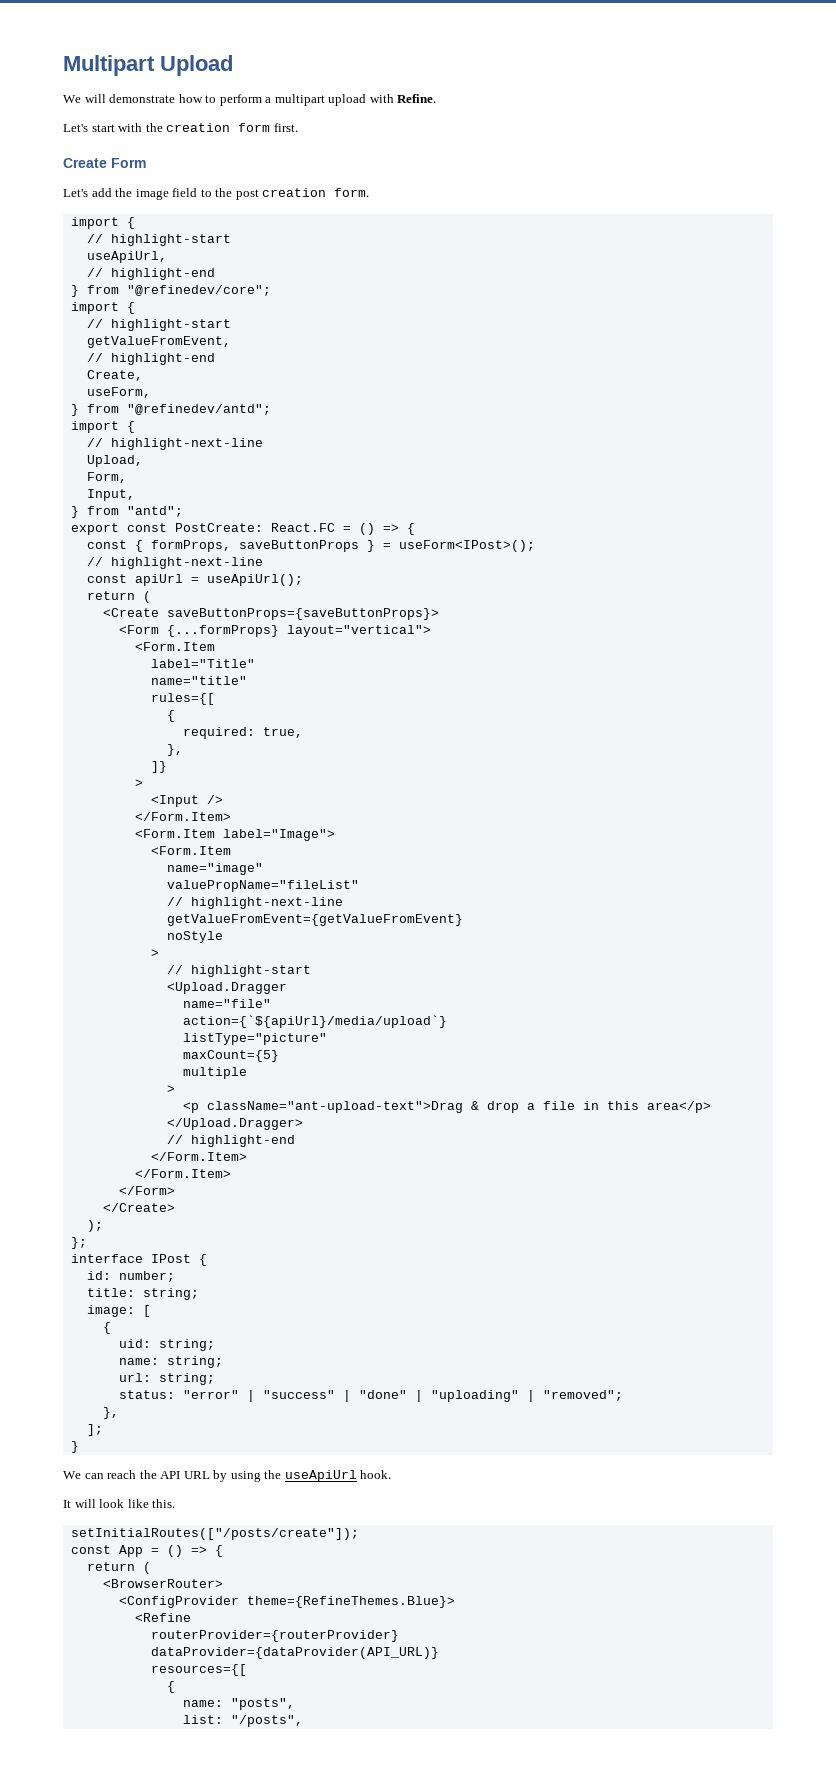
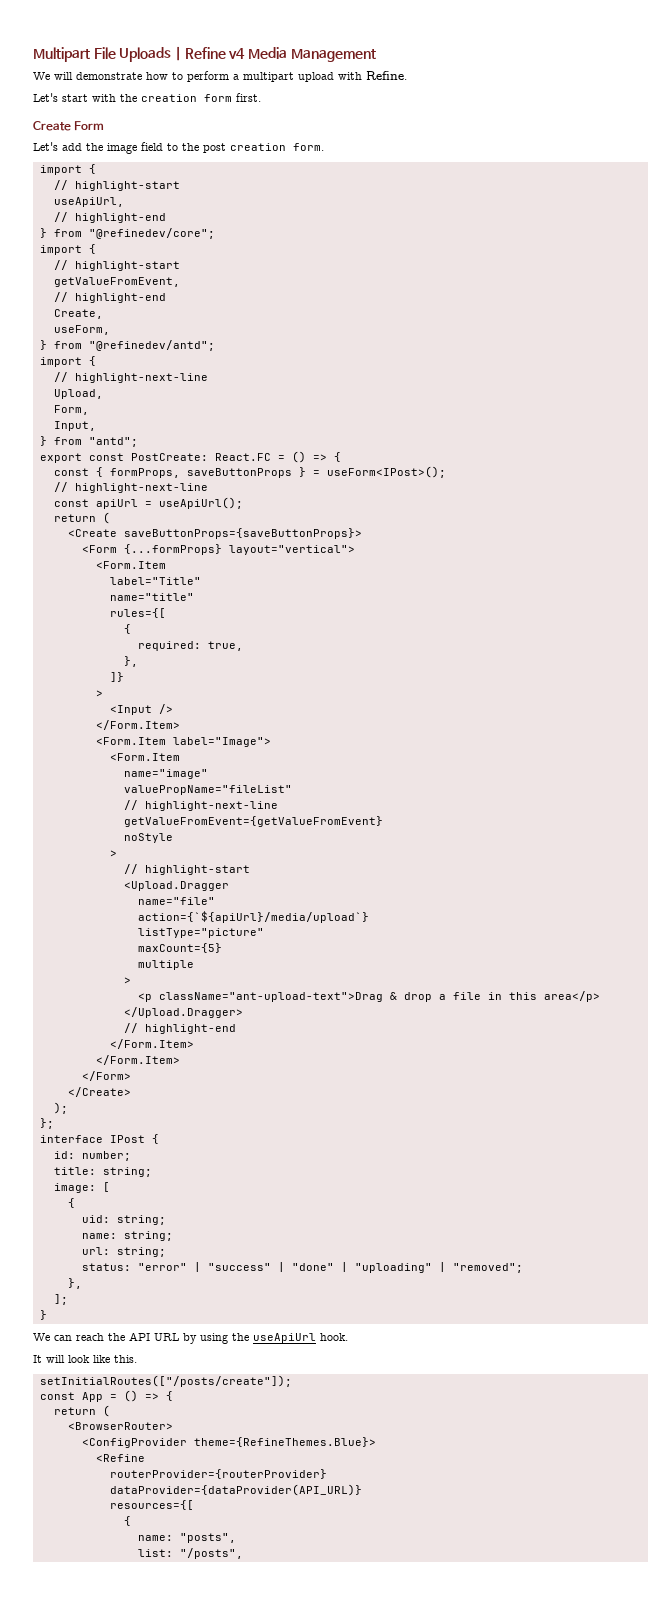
- Multipart Upload
+ Multipart File Uploads | Refine v4 Media Management

